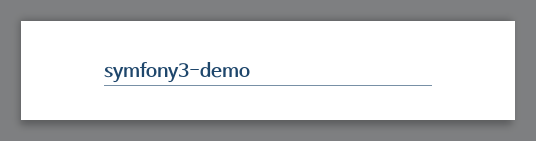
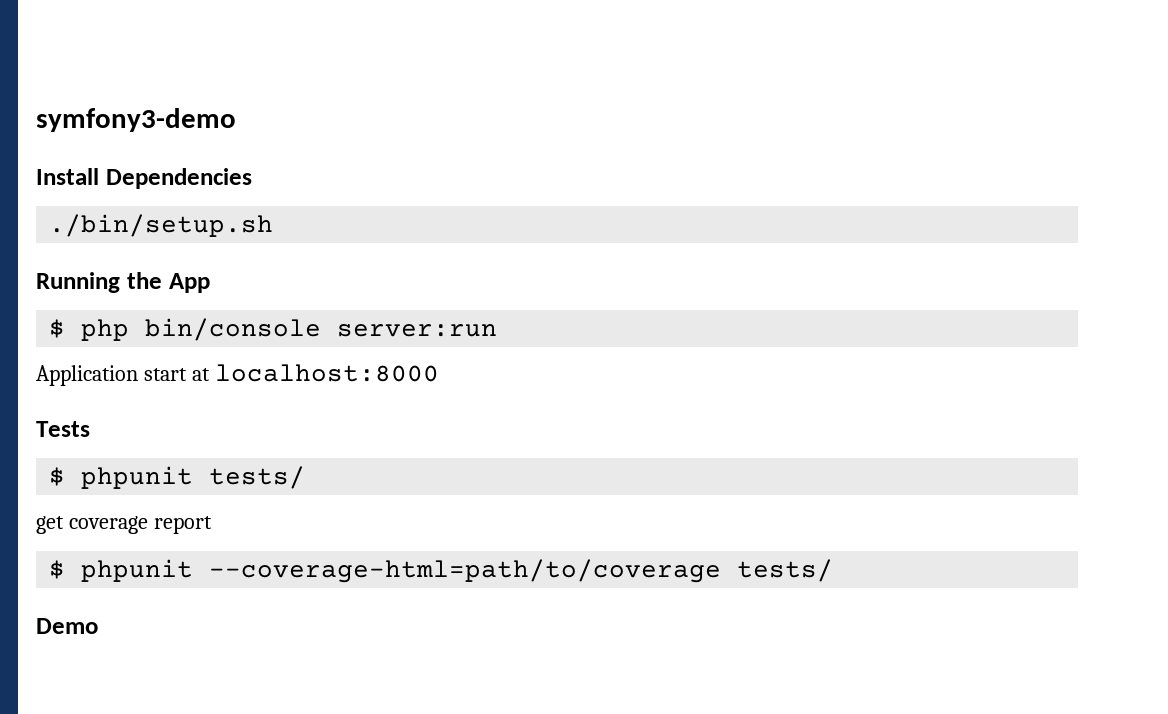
+ Install Dependencies
+ ./bin/setup.sh
+ Running the App
+ $ php bin/console server:run
+ Application start at localhost:8000
+ Tests
+ $ phpunit tests/
+ get coverage report
+ $ phpunit --coverage-html=path/to/coverage tests/
+ Demo

